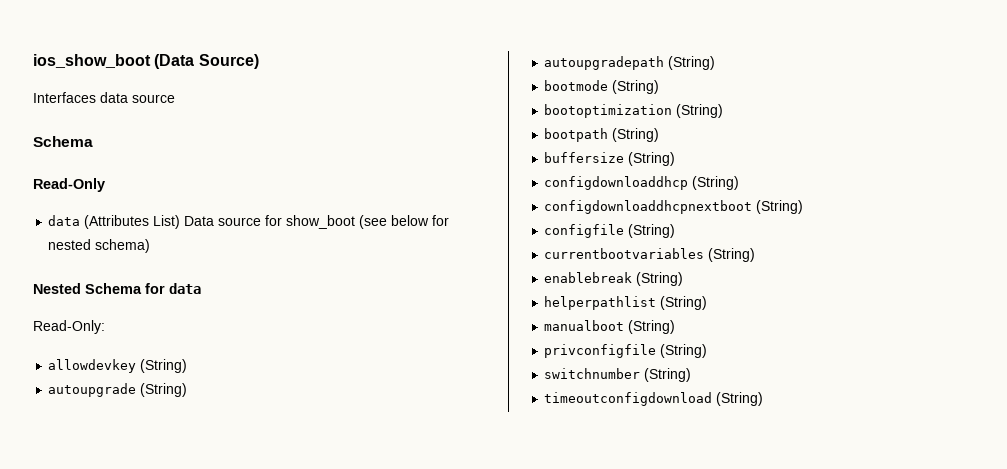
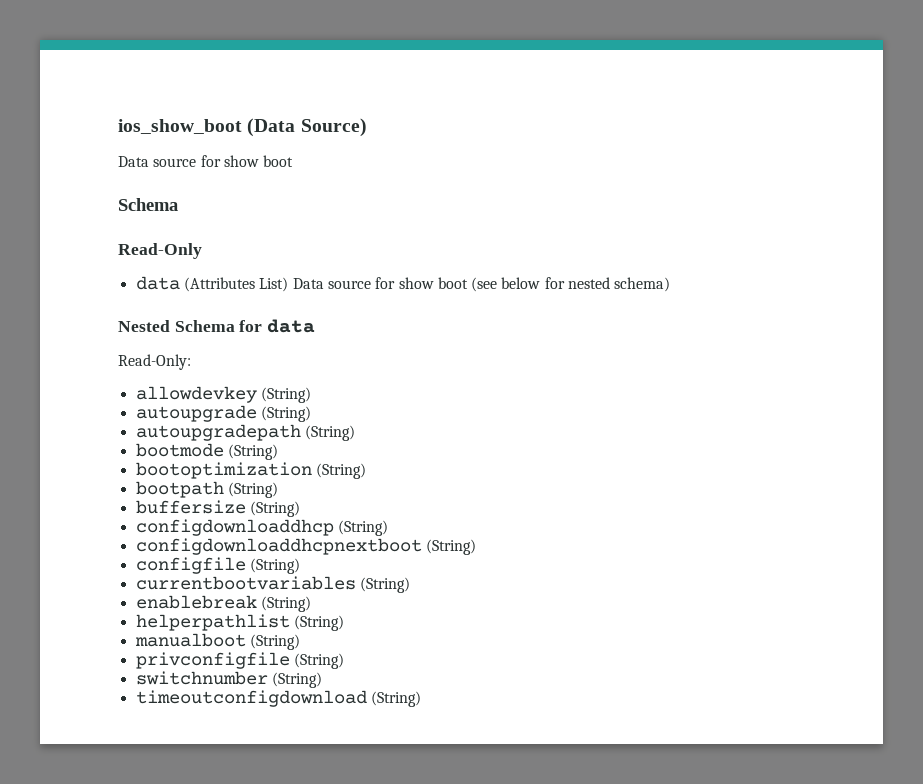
  ios_show_boot (Data Source)
- Interfaces data source
+ Data source for show boot
- data (Attributes List) Data source for show_boot (see below for nested schema)
+ data (Attributes List) Data source for show boot (see below for nested schema)

